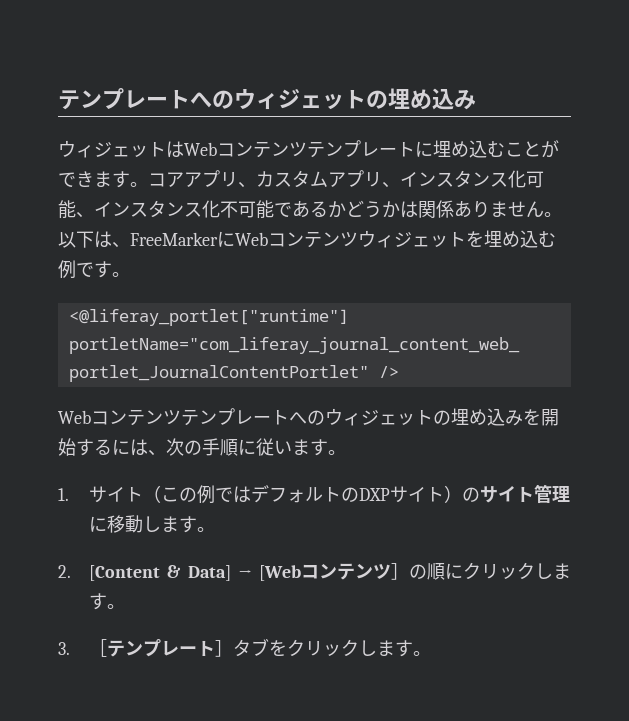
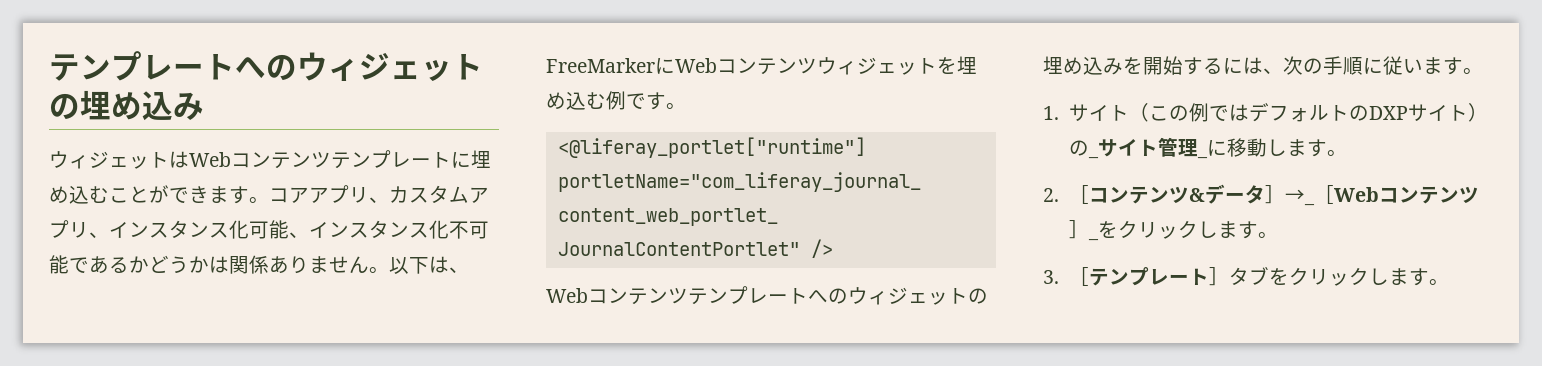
- 1.サイト（この例ではデフォルトのDXPサイト）のサイト管理に移動します。
+ 1.サイト（この例ではデフォルトのDXPサイト）の_サイト管理_に移動します。
- 2. [Content & Data] → [Webコンテンツ］の順にクリックします。
+ 2.［コンテンツ&データ］→_［Webコンテンツ］_をクリックします。

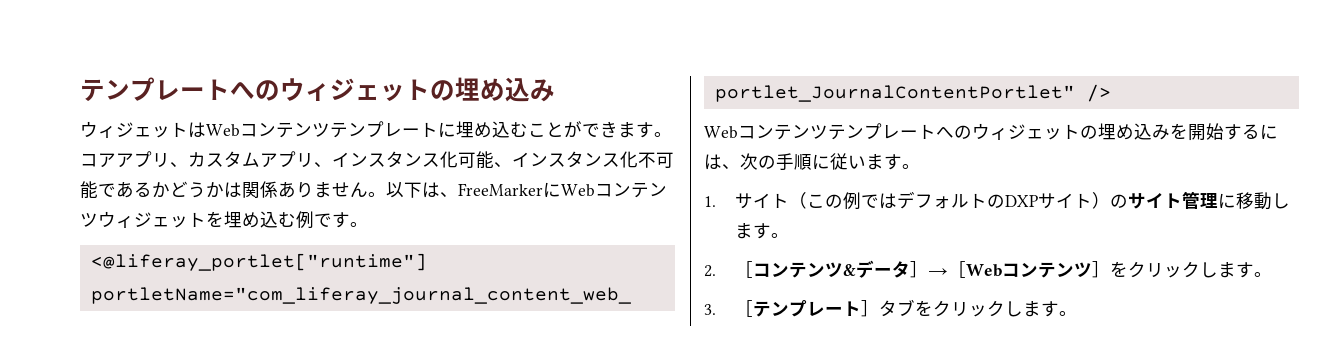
- 1.サイト（この例ではデフォルトのDXPサイト）の_サイト管理_に移動します。
+ 1.サイト（この例ではデフォルトのDXPサイト）のサイト管理に移動します。
- 2.［コンテンツ&データ］→_［Webコンテンツ］_をクリックします。
+ 2.［コンテンツ&データ］→［Webコンテンツ］をクリックします。

